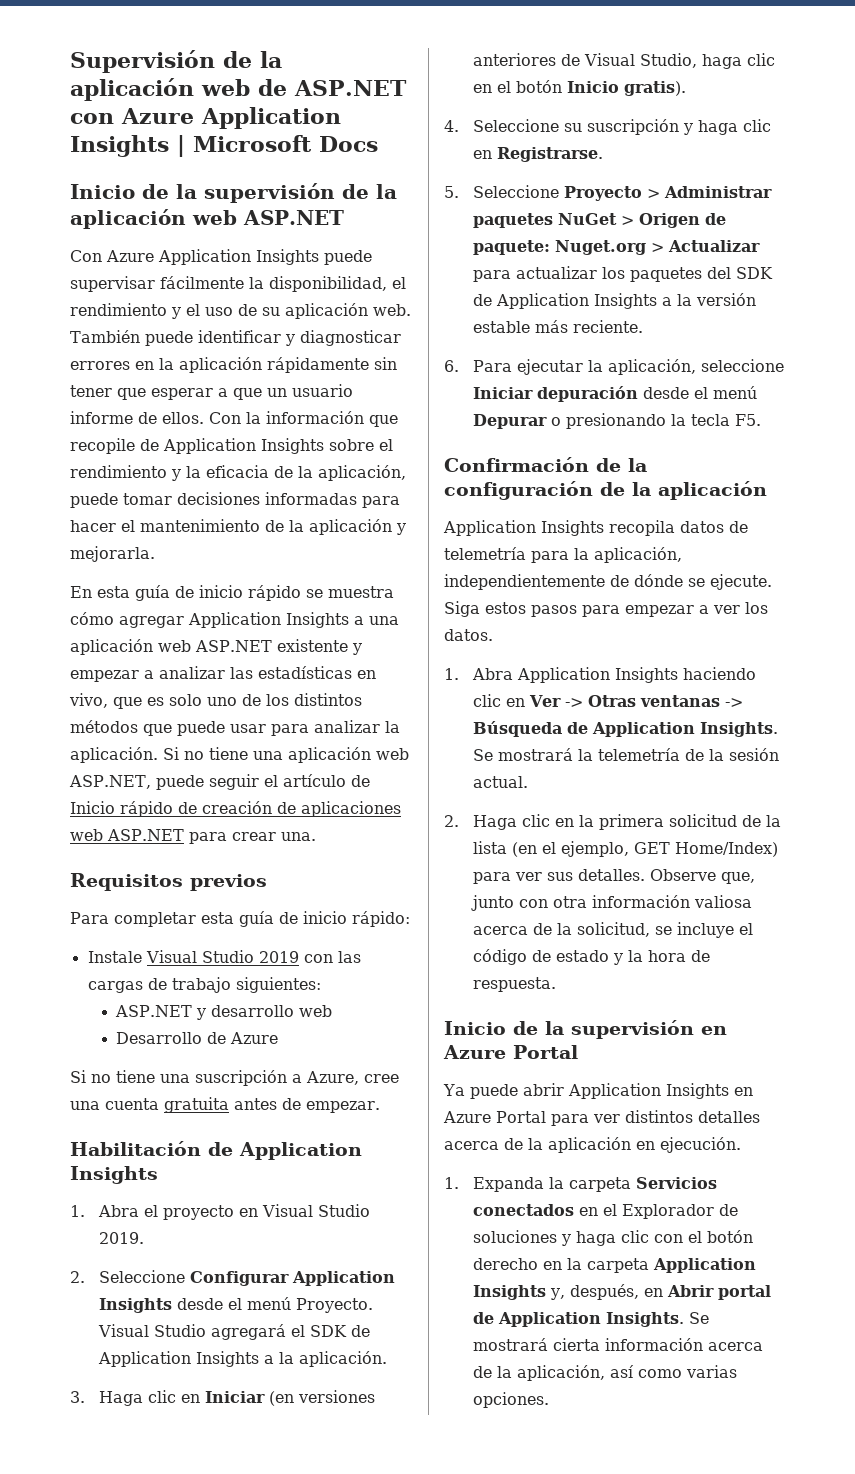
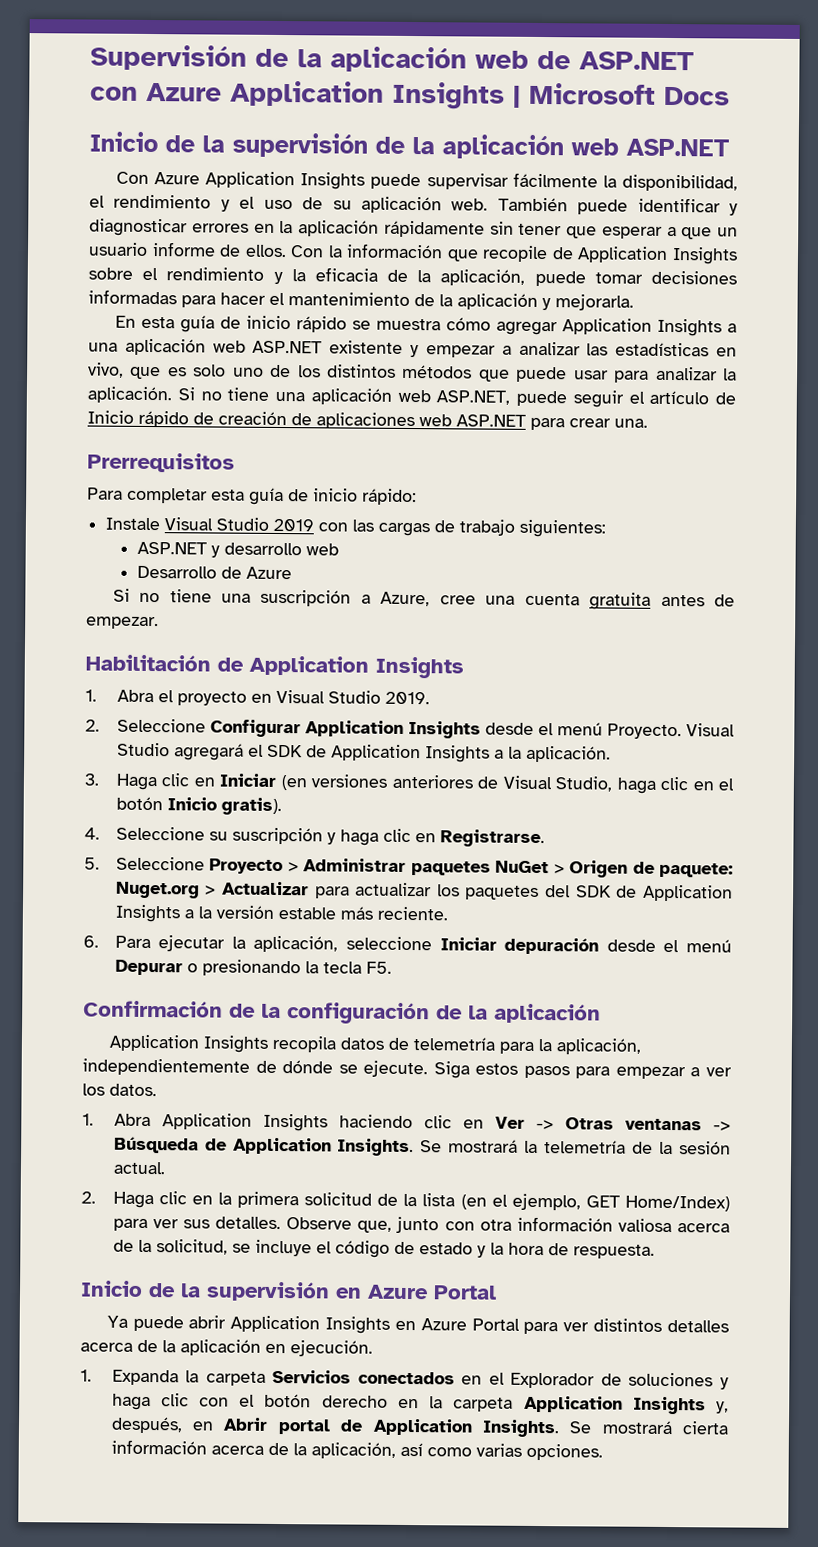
- Requisitos previos
+ Prerrequisitos

